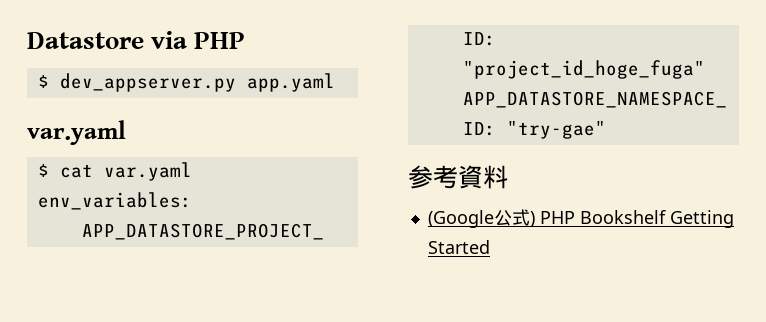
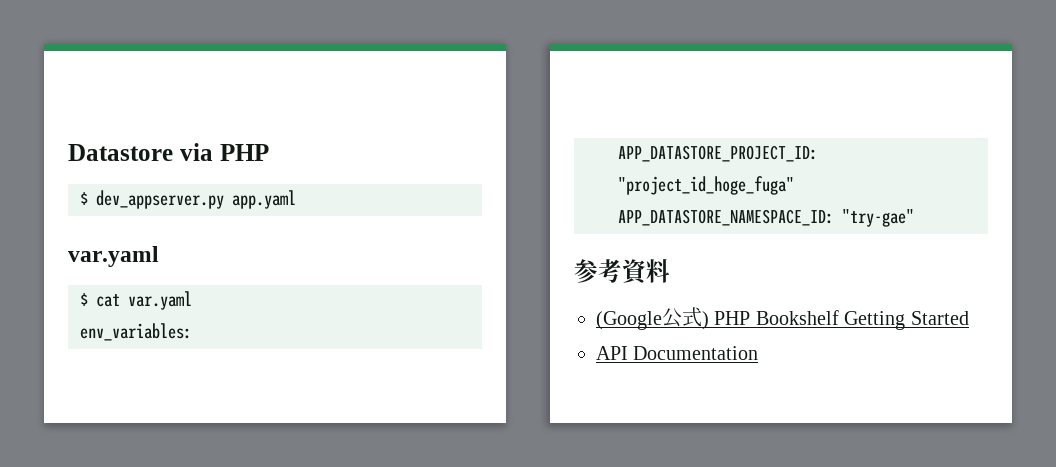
+ API Documentation

